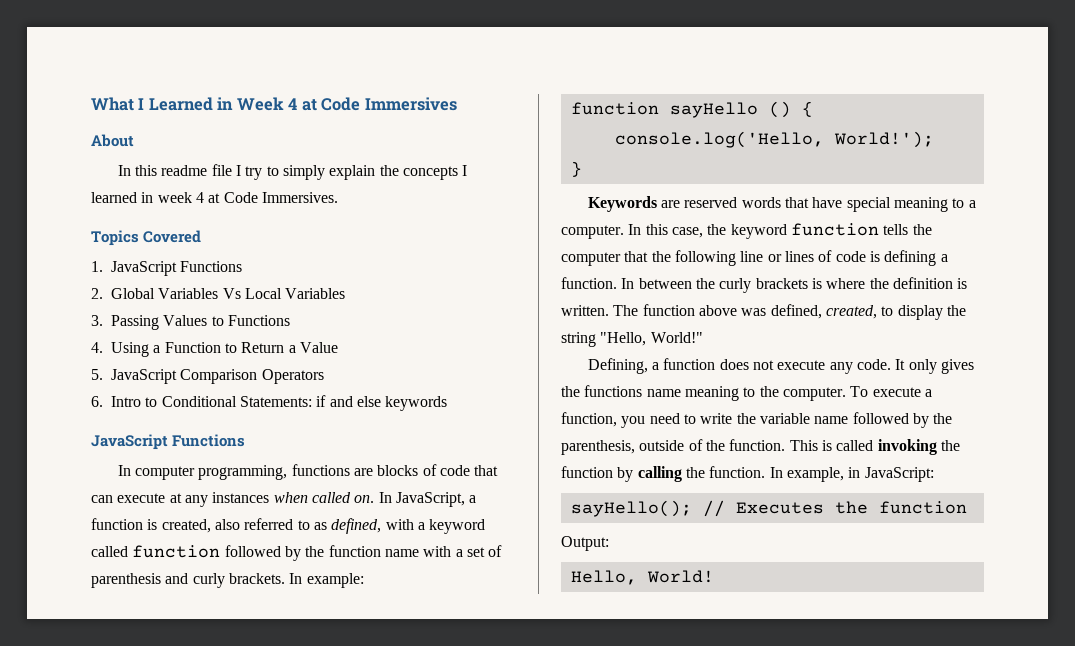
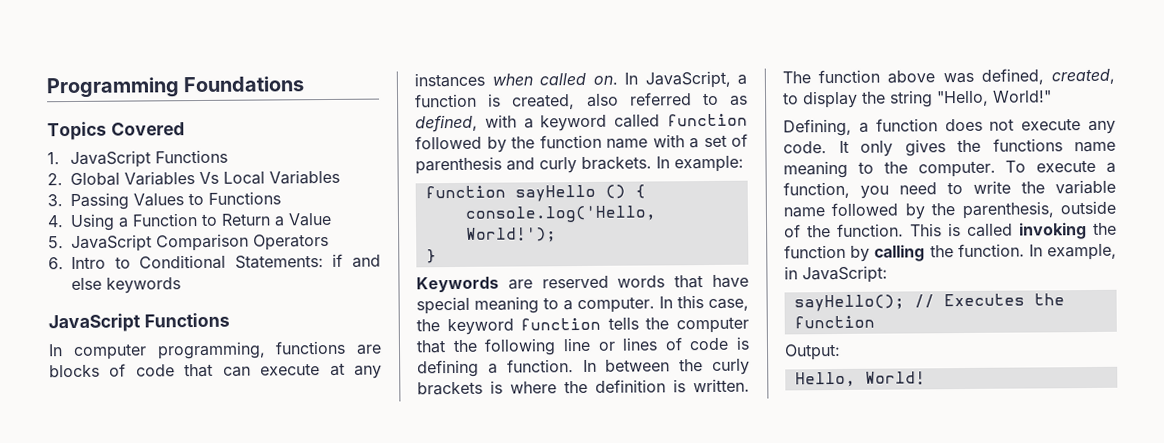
- What I Learned in Week 4 at Code Immersives
- About
- In this readme file I try to simply explain the concepts I learned in week 4 at Code Immersives.
+ Programming Foundations

